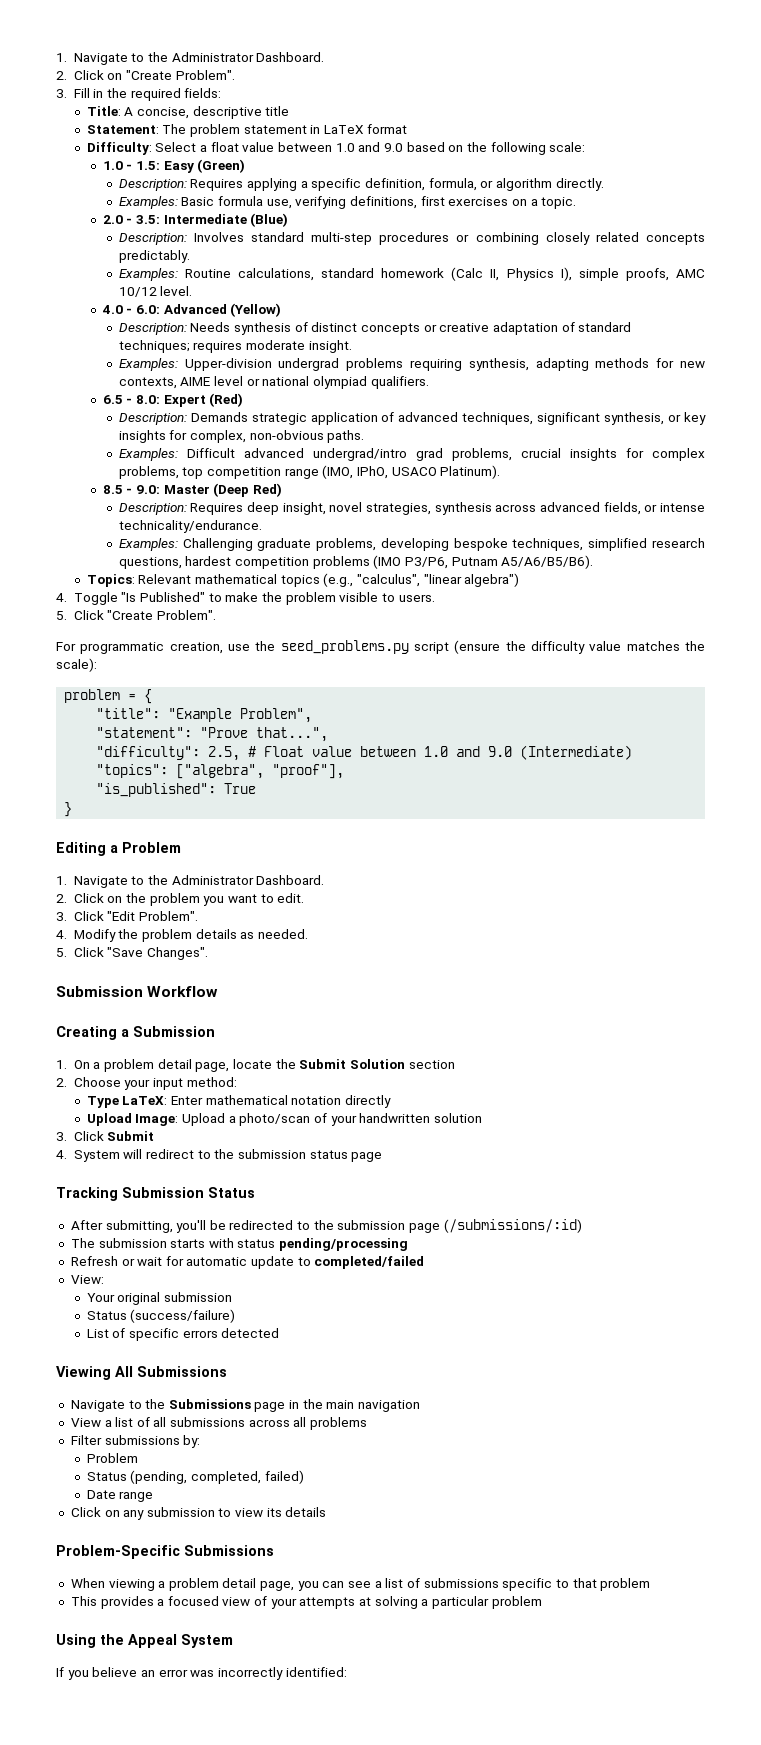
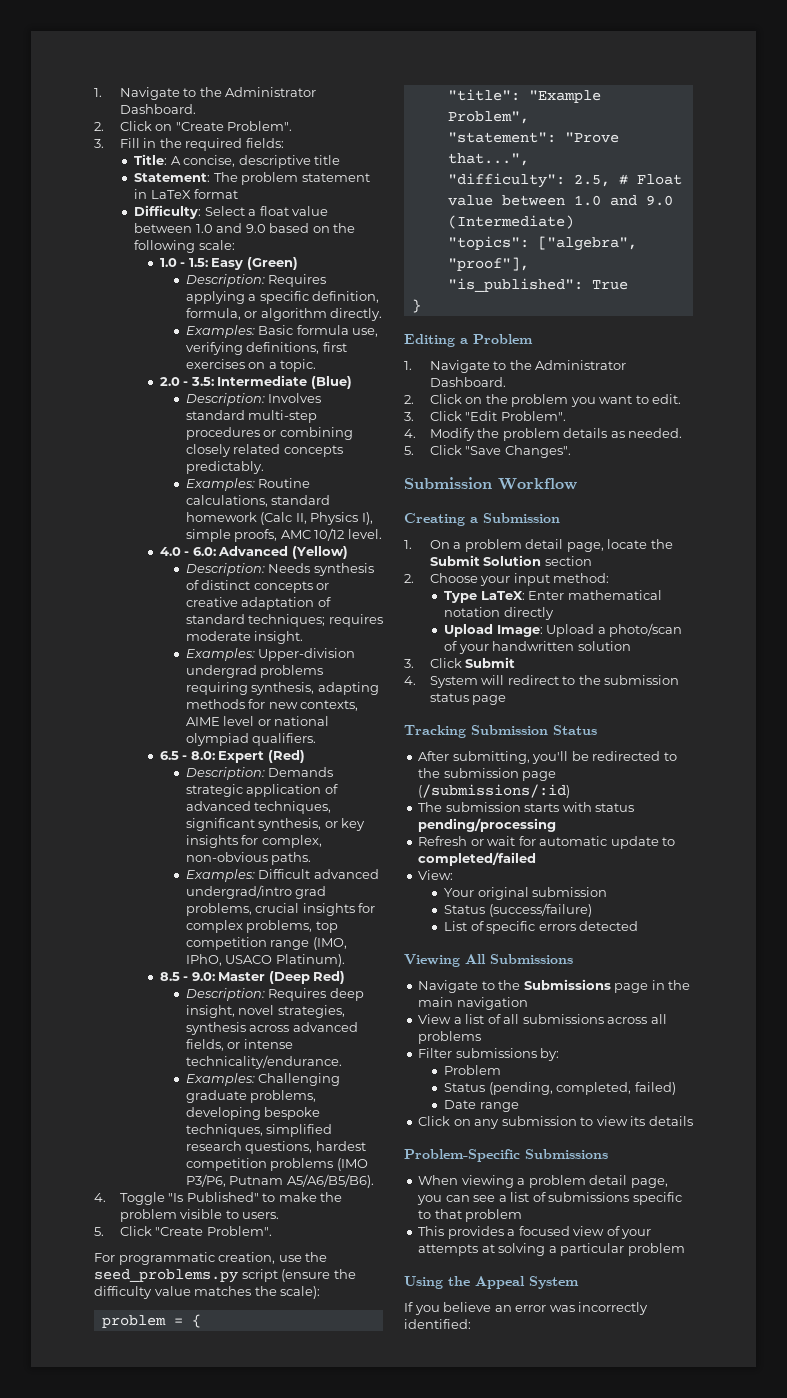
- Topics: Relevant mathematical topics (e.g., "calculus", "linear algebra")

